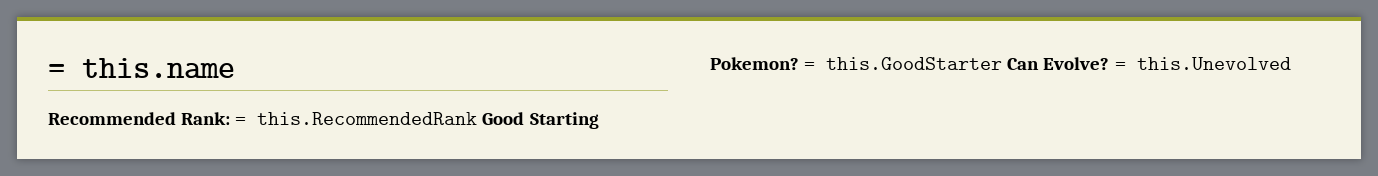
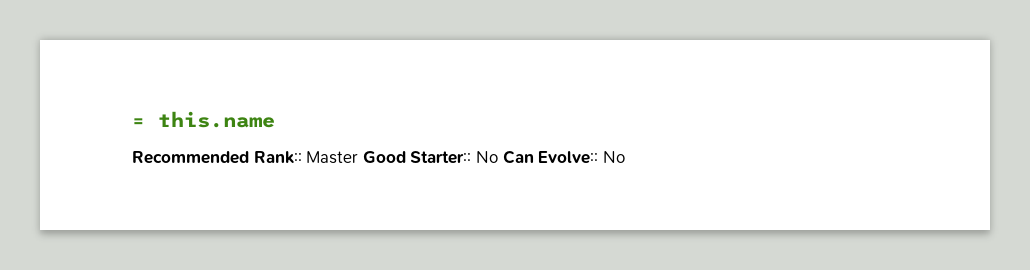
- Recommended Rank: = this.RecommendedRank Good Starting Pokemon? = this.GoodStarter Can Evolve? = this.Unevolved
+ Recommended Rank:: Master Good Starter:: No Can Evolve:: No

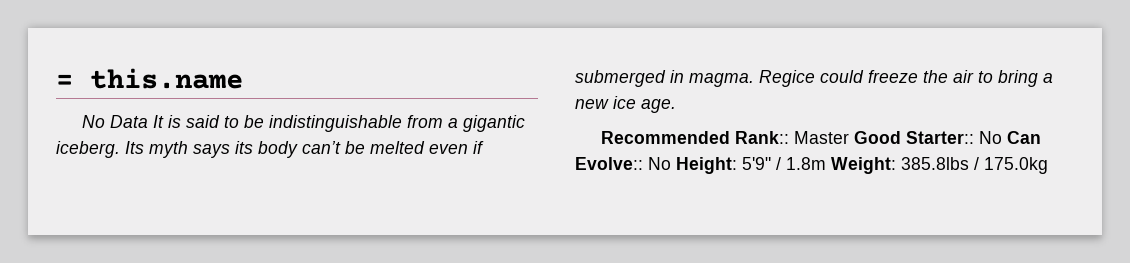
+ No Data It is said to be indistinguishable from a gigantic iceberg. Its myth says its body can’t be melted even if submerged in magma. Regice could freeze the air to bring a new ice age.
- Recommended Rank:: Master Good Starter:: No Can Evolve:: No
+ Recommended Rank:: Master Good Starter:: No Can Evolve:: No Height: 5'9" / 1.8m Weight: 385.8lbs / 175.0kg

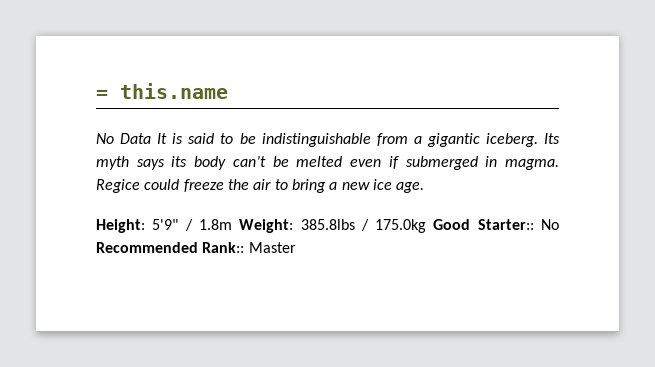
- Recommended Rank:: Master Good Starter:: No Can Evolve:: No Height: 5'9" / 1.8m Weight: 385.8lbs / 175.0kg
+ Height: 5'9" / 1.8m Weight: 385.8lbs / 175.0kg Good Starter:: No Recommended Rank:: Master

